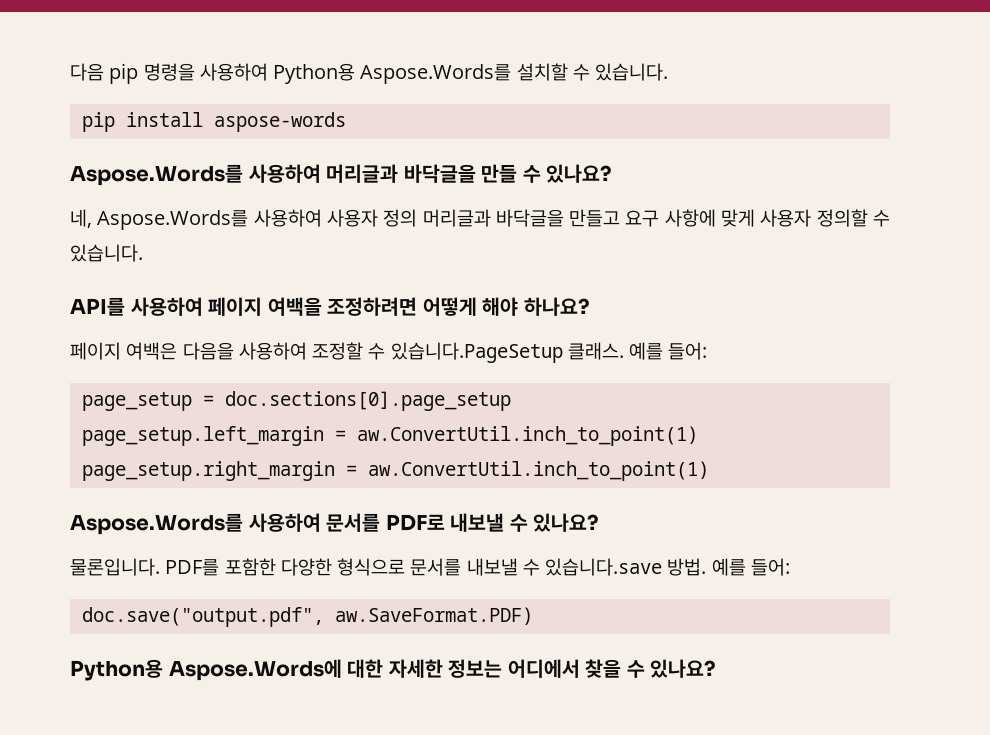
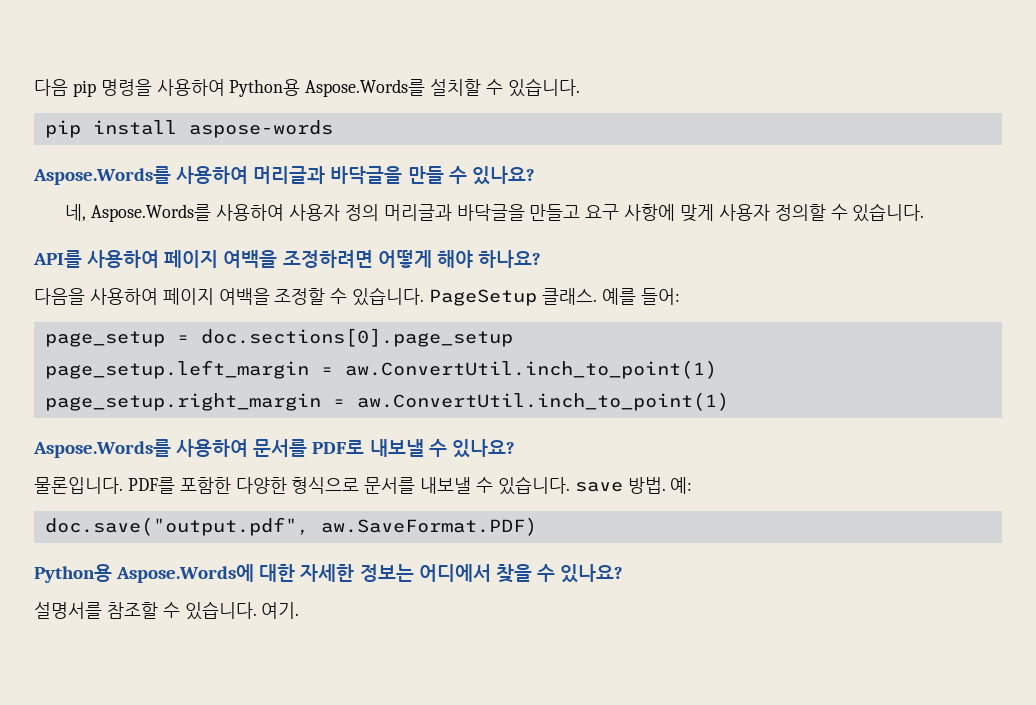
- 페이지 여백은 다음을 사용하여 조정할 수 있습니다.PageSetup 클래스.
+ 다음을 사용하여 페이지 여백을 조정할 수 있습니다. PageSetup 클래스.
- PDF를 포함한 다양한 형식으로 문서를 내보낼 수 있습니다.save 방법. 예를 들어:
+ PDF를 포함한 다양한 형식으로 문서를 내보낼 수 있습니다. save 방법. 예:
+ 설명서를 참조할 수 있습니다. 여기.

